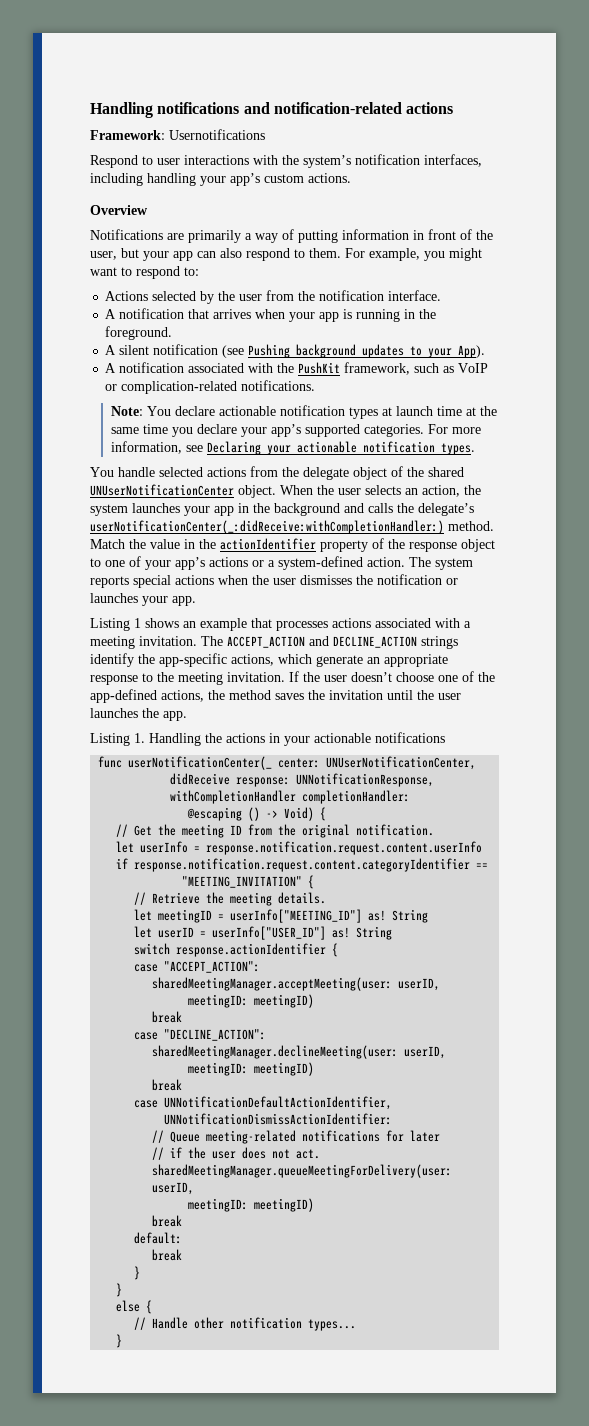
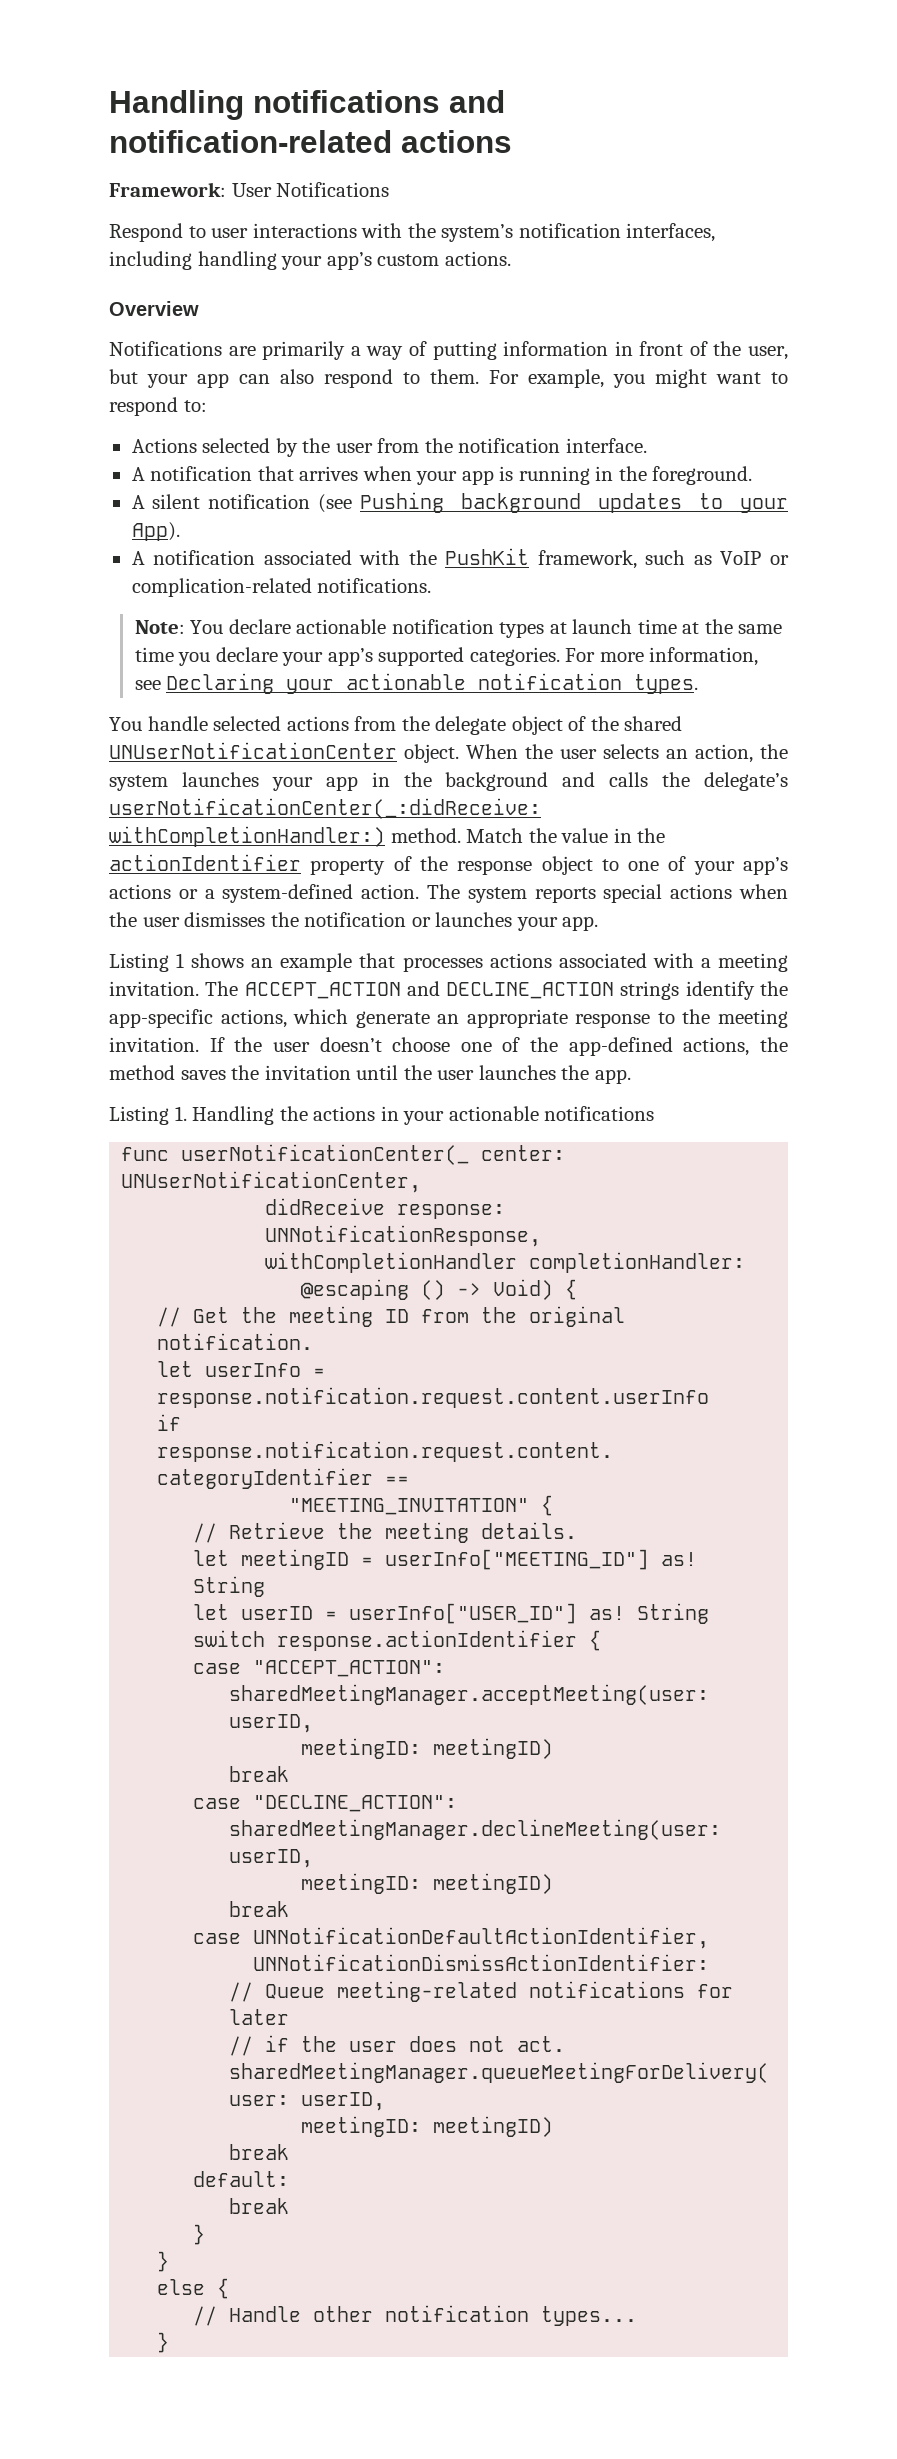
- Framework: Usernotifications
+ Framework: User Notifications

